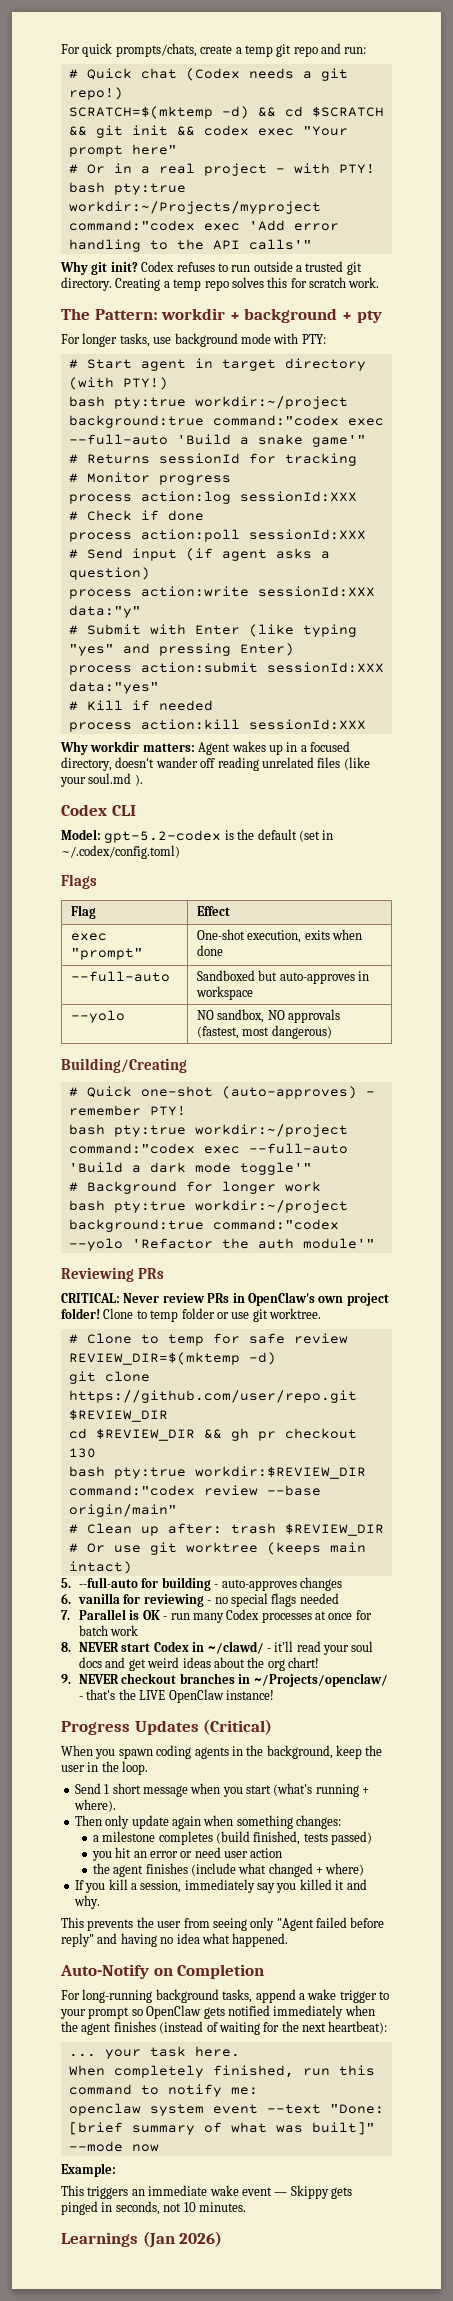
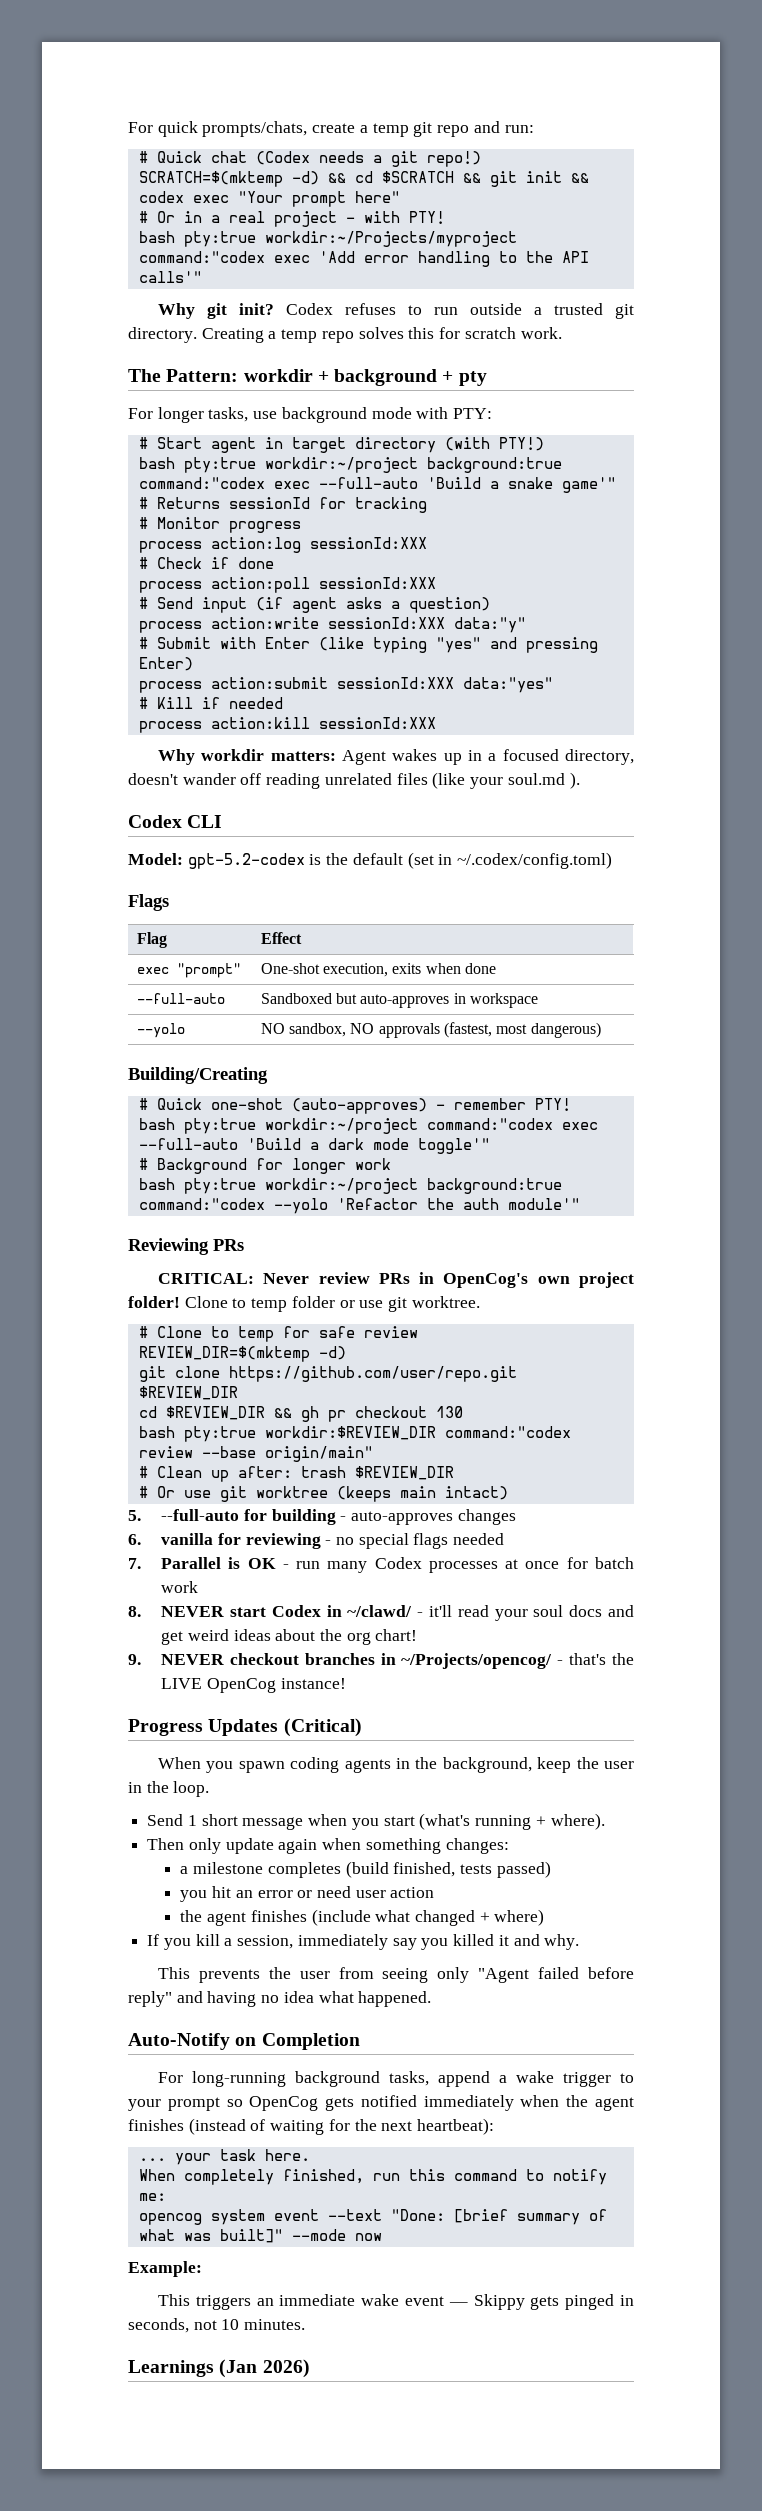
- CRITICAL: Never review PRs in OpenClaw's own project folder!
+ CRITICAL: Never review PRs in OpenCog's own project folder!
- 9. NEVER checkout branches in ~/Projects/openclaw/ - that's the LIVE OpenClaw instance!
+ 9. NEVER checkout branches in ~/Projects/opencog/ - that's the LIVE OpenCog instance!
- For long-running background tasks, append a wake trigger to your prompt so OpenClaw gets notified immediately when the agent finishes (instead of waiting for the next heartbeat):
+ For long-running background tasks, append a wake trigger to your prompt so OpenCog gets notified immediately when the agent finishes (instead of waiting for the next heartbeat):
- openclaw system event --text "Done: [brief summary of what was built]" --mode now
+ opencog system event --text "Done: [brief summary of what was built]" --mode now

